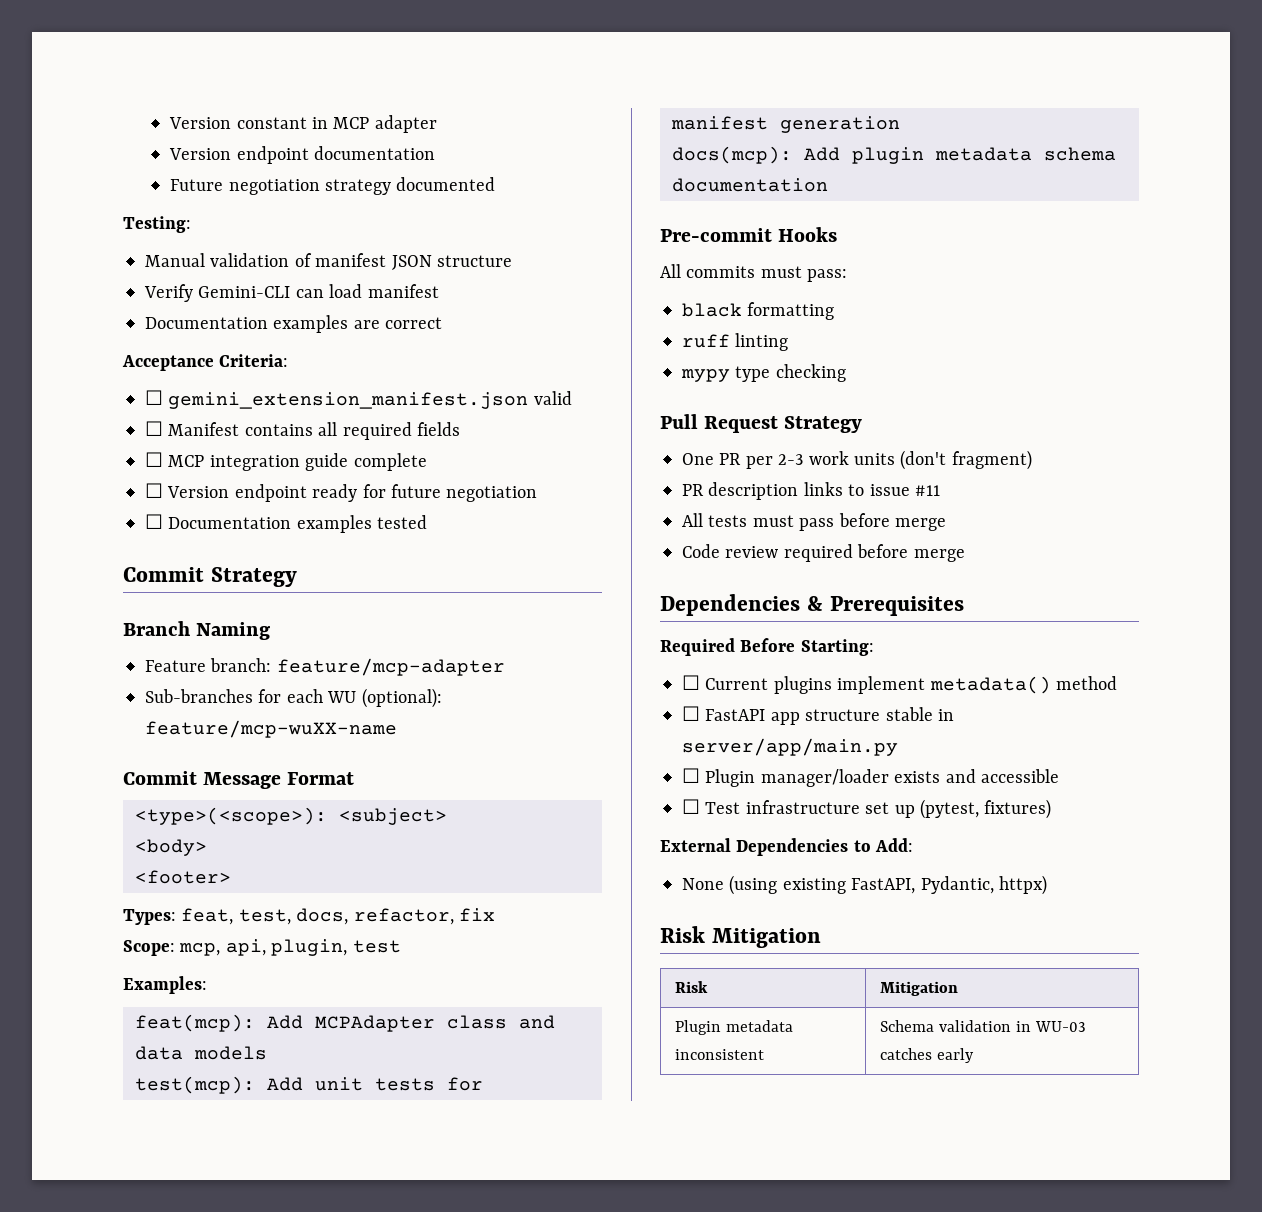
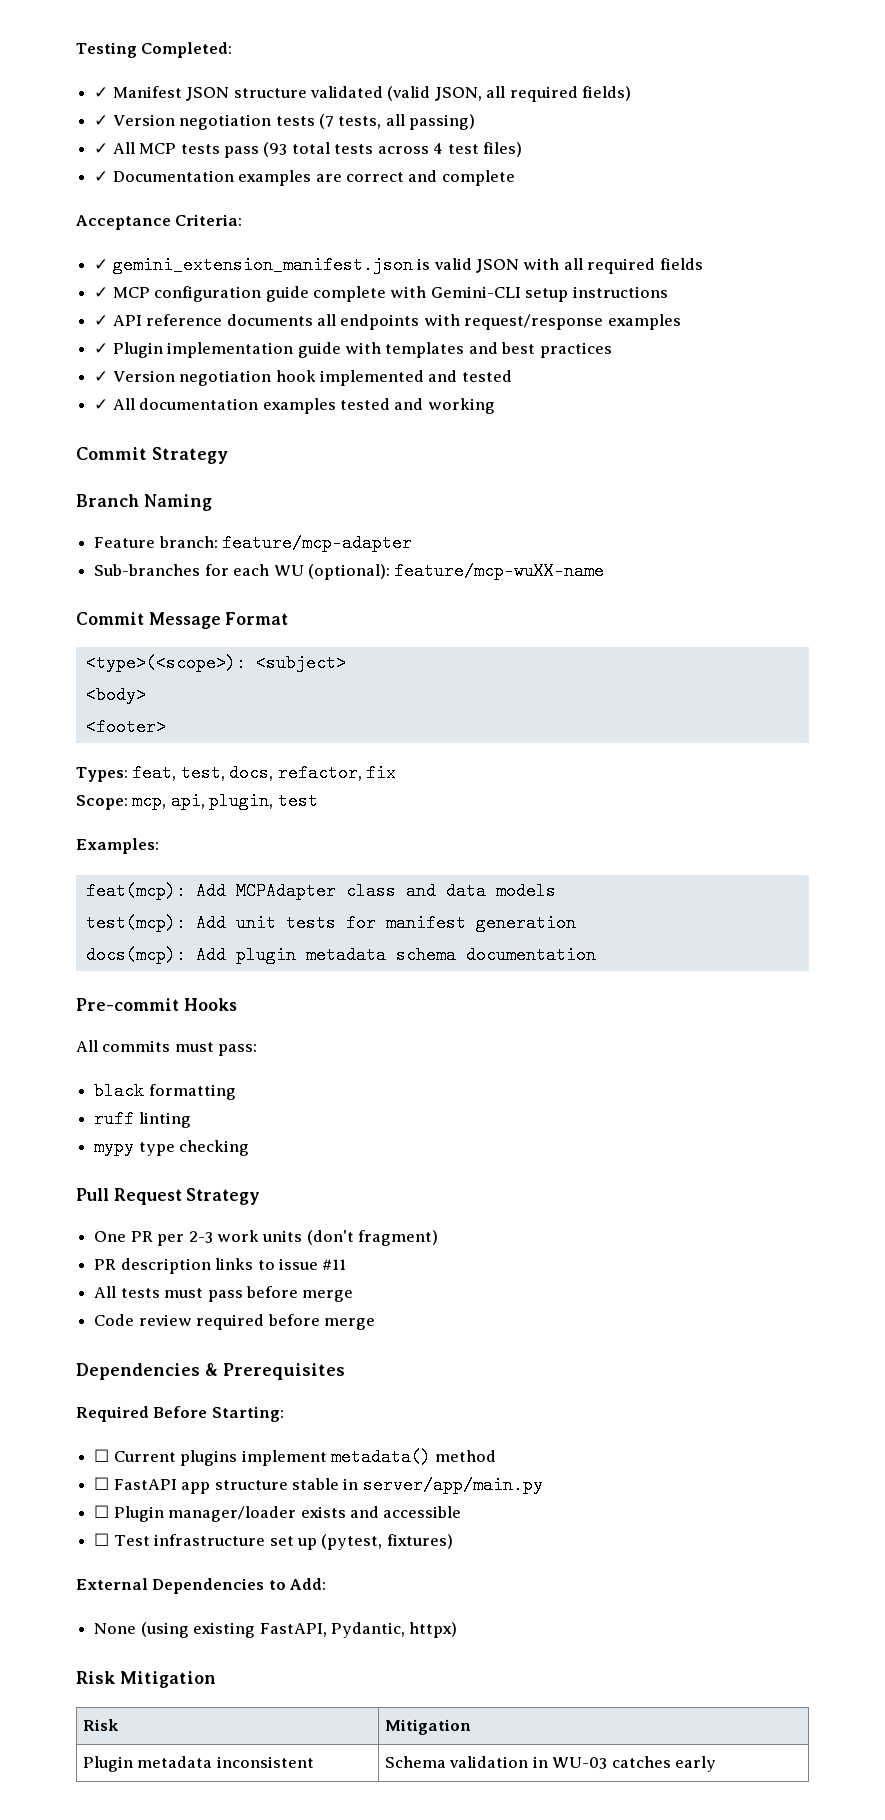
- Version constant in MCP adapter
- Version endpoint documentation
- Future negotiation strategy documented
- Testing:
- Manual validation of manifest JSON structure
- Verify Gemini-CLI can load manifest
- Documentation examples are correct
+ Testing Completed:
+ ✓ Manifest JSON structure validated (valid JSON, all required fields)
+ ✓ Version negotiation tests (7 tests, all passing)
+ ✓ All MCP tests pass (93 total tests across 4 test files)
+ ✓ Documentation examples are correct and complete
- ☐ gemini_extension_manifest.json valid
- ☐ Manifest contains all required fields
+ ✓ gemini_extension_manifest.json is valid JSON with all required fields
- ☐ MCP integration guide complete
- ☐ Version endpoint ready for future negotiation
- ☐ Documentation examples tested
+ ✓ MCP configuration guide complete with Gemini-CLI setup instructions
+ ✓ API reference documents all endpoints with request/response examples
+ ✓ Plugin implementation guide with templates and best practices
+ ✓ Version negotiation hook implemented and tested
+ ✓ All documentation examples tested and working

